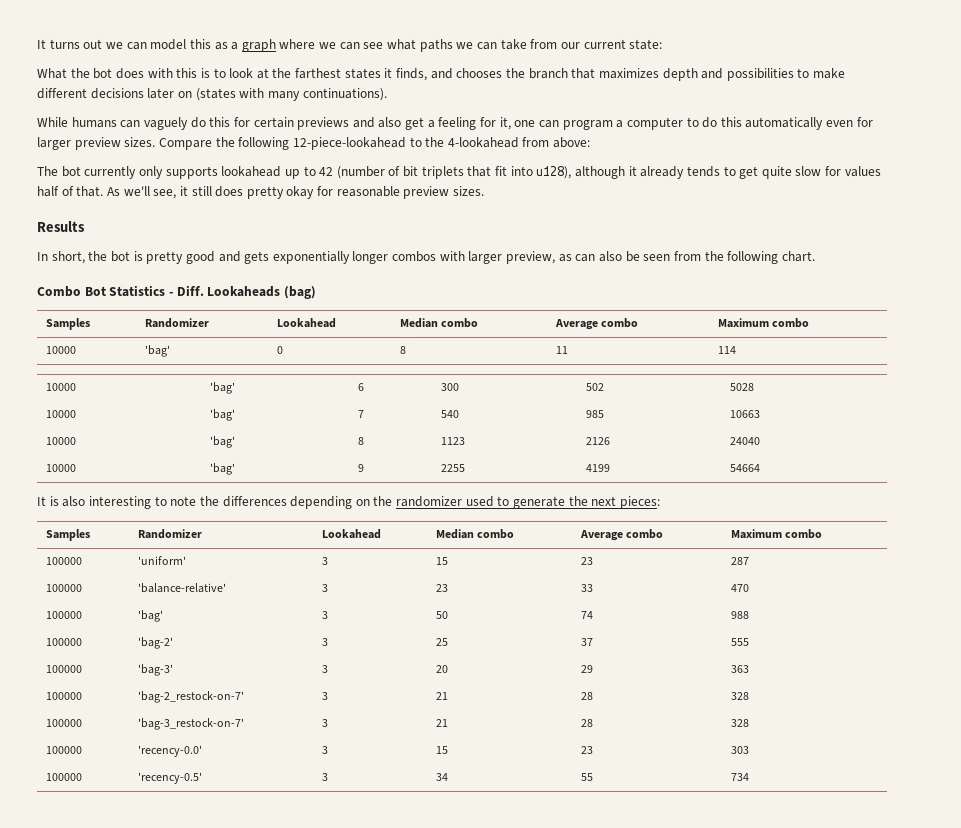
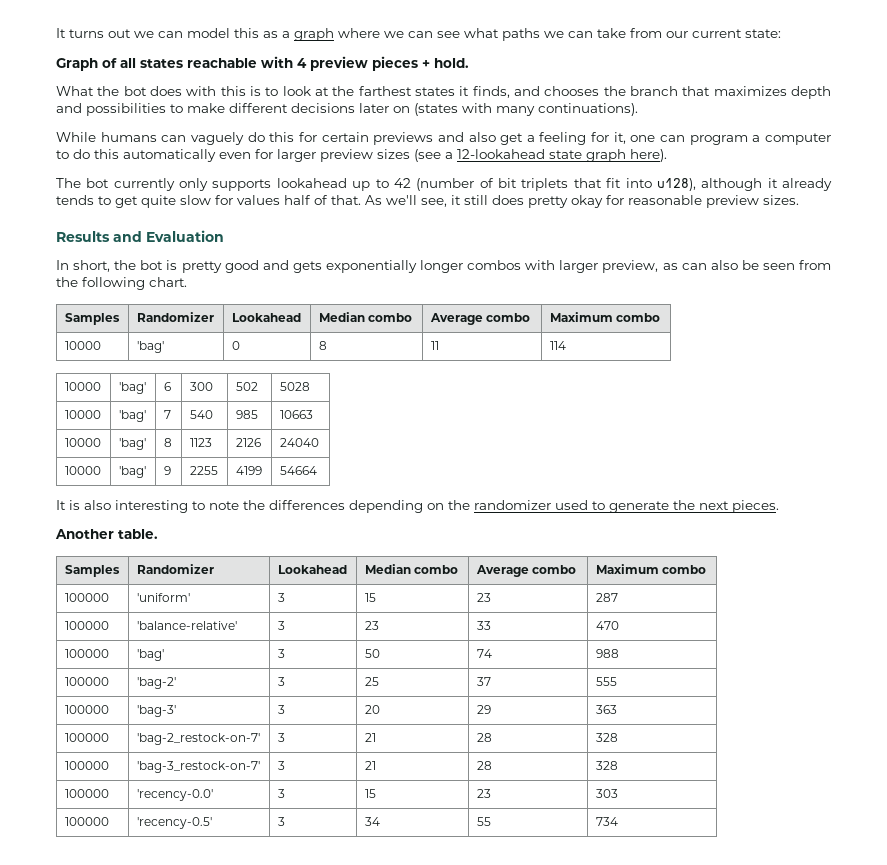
+ Graph of all states reachable with 4 preview pieces + hold.
- While humans can vaguely do this for certain previews and also get a feeling for it, one can program a computer to do this automatically even for larger preview sizes. Compare the following 12-piece-lookahead to the 4-lookahead from above:
+ While humans can vaguely do this for certain previews and also get a feeling for it, one can program a computer to do this automatically even for larger preview sizes (see a 12-lookahead state graph here).
- Results
+ Results and Evaluation
- Combo Bot Statistics - Diff. Lookaheads (bag)
- It is also interesting to note the differences depending on the randomizer used to generate the next pieces:
+ It is also interesting to note the differences depending on the randomizer used to generate the next pieces.
+ Another table.

